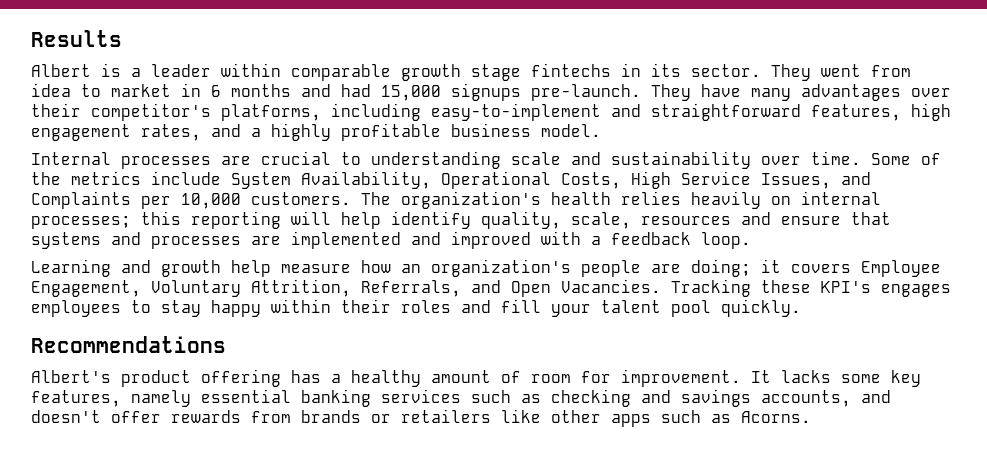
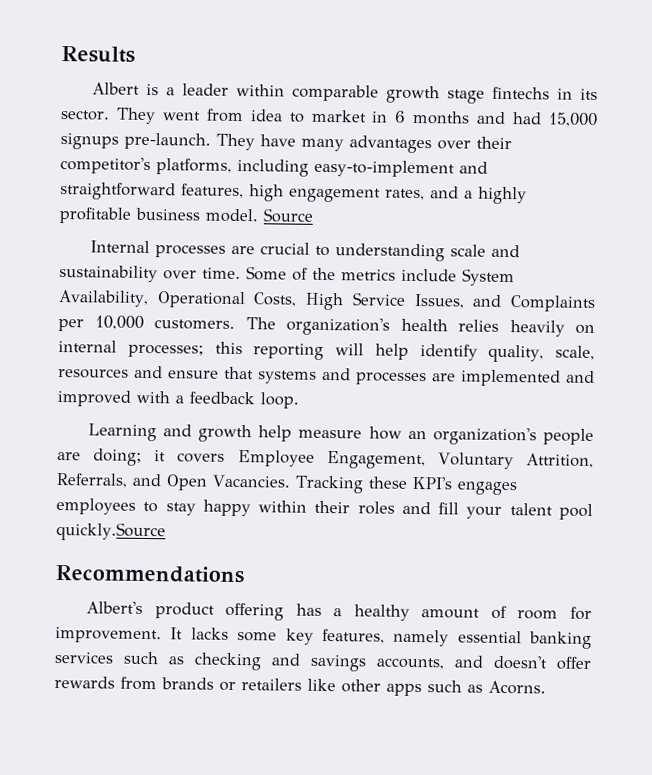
+ Source
- Tracking these KPI's engages employees to stay happy within their roles and fill your talent pool quickly.
+ Tracking these KPI's engages employees to stay happy within their roles and fill your talent pool quickly.Source

